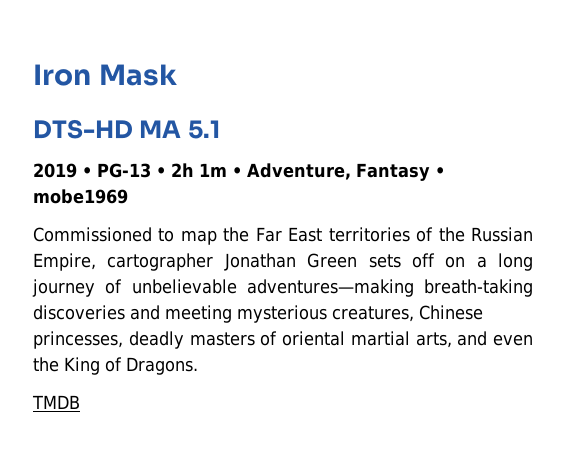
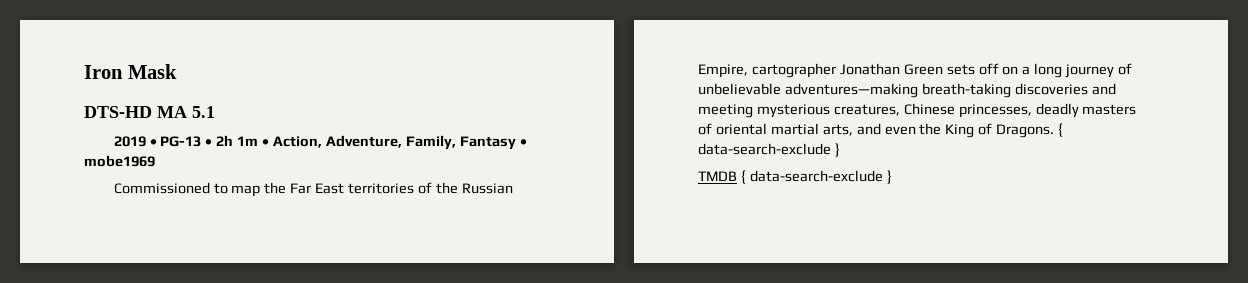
- 2019 • PG-13 • 2h 1m • Adventure, Fantasy • mobe1969
+ 2019 • PG-13 • 2h 1m • Action, Adventure, Family, Fantasy • mobe1969
- Commissioned to map the Far East territories of the Russian Empire, cartographer Jonathan Green sets off on a long journey of unbelievable adventures—making breath-taking discoveries and meeting mysterious creatures, Chinese princesses, deadly masters of oriental martial arts, and even the King of Dragons.
- TMDB
+ Commissioned to map the Far East territories of the Russian Empire, cartographer Jonathan Green sets off on a long journey of unbelievable adventures—making breath-taking discoveries and meeting mysterious creatures, Chinese princesses, deadly masters of oriental martial arts, and even the King of Dragons. { data-search-exclude }
+ TMDB { data-search-exclude }

